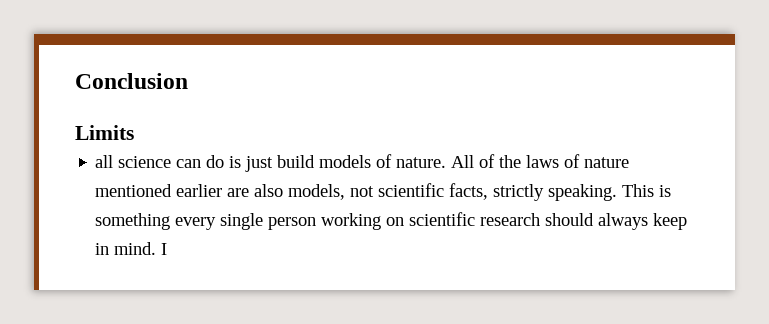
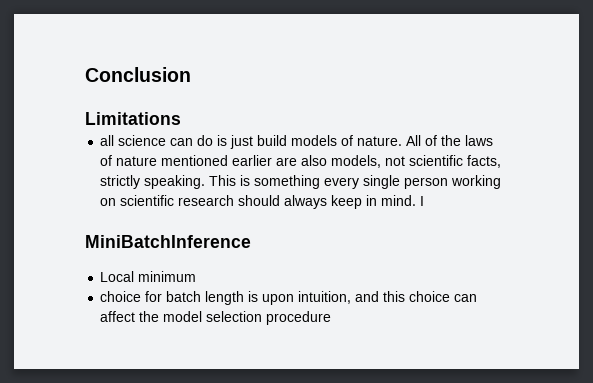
- Limits
+ Limitations
+ MiniBatchInference
+ Local minimum
+ choice for batch length is upon intuition, and this choice can affect the model selection procedure

